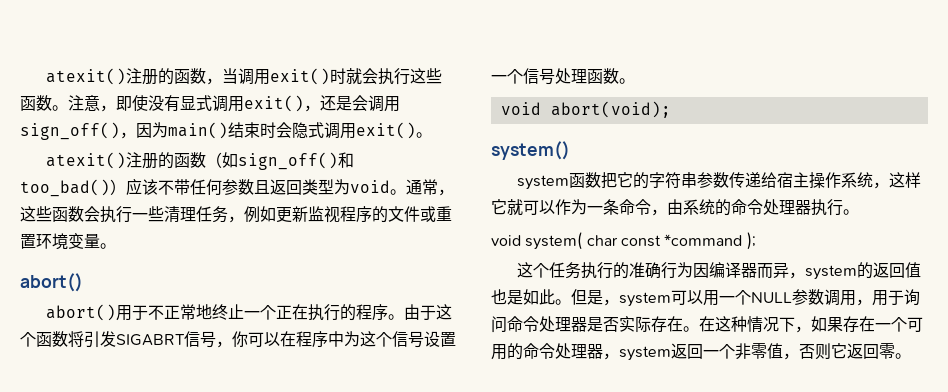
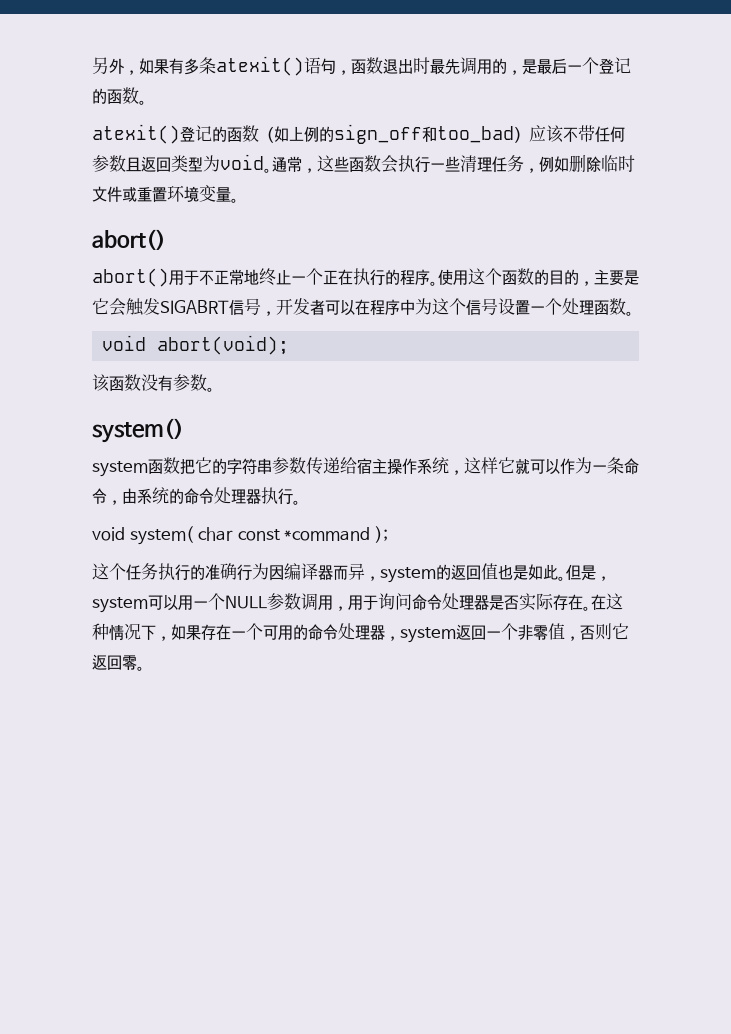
- atexit()注册的函数，当调用exit()时就会执行这些函数。注意，即使没有显式调用exit()，还是会调用sign_off()，因为main()结束时会隐式调用exit()。
+ 另外，如果有多条atexit()语句，函数退出时最先调用的，是最后一个登记的函数。
- atexit()注册的函数（如sign_off()和too_bad()）应该不带任何参数且返回类型为void。
+ atexit()登记的函数（如上例的sign_off和too_bad）应该不带任何参数且返回类型为void。
- 通常，这些函数会执行一些清理任务，例如更新监视程序的文件或重置环境变量。
+ 通常，这些函数会执行一些清理任务，例如删除临时文件或重置环境变量。
- 由于这个函数将引发SIGABRT信号，你可以在程序中为这个信号设置一个信号处理函数。
+ 使用这个函数的目的，主要是它会触发SIGABRT信号，开发者可以在程序中为这个信号设置一个处理函数。
+ 该函数没有参数。

